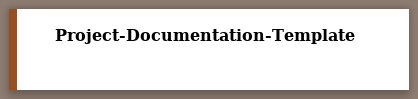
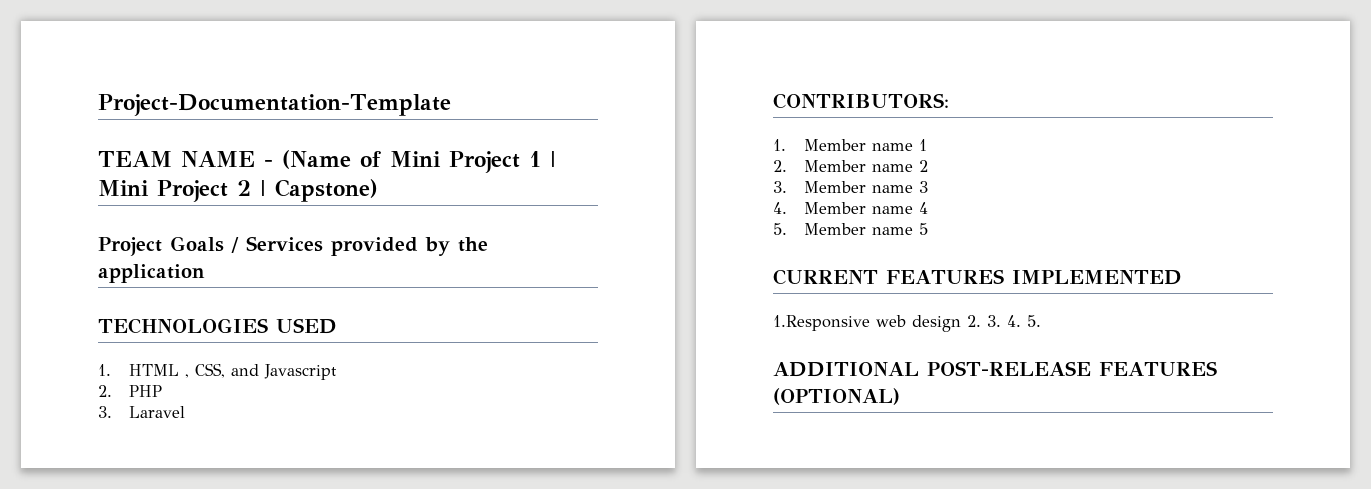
+ TEAM NAME - (Name of Mini Project 1 | Mini Project 2 | Capstone)
+ Project Goals / Services provided by the application
+ TECHNOLOGIES USED
+ 1. HTML , CSS, and Javascript
+ 2. PHP
+ 3. Laravel
+ CONTRIBUTORS:
+ 1. Member name 1
+ 2. Member name 2
+ 3. Member name 3
+ 4. Member name 4
+ 5. Member name 5
+ CURRENT FEATURES IMPLEMENTED
+ 1.Responsive web design 2. 3. 4. 5.
+ ADDITIONAL POST-RELEASE FEATURES (OPTIONAL)

